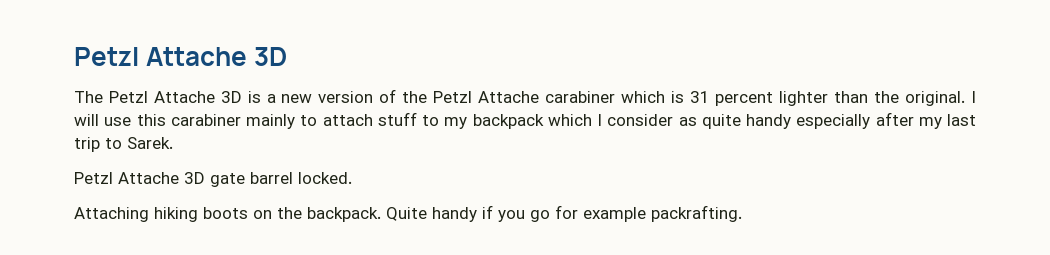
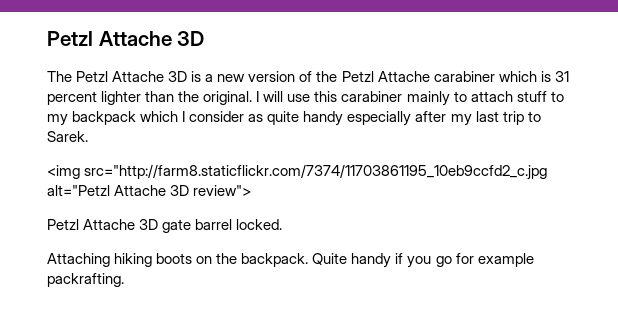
+ <img src="http://farm8.staticflickr.com/7374/11703861195_10eb9ccfd2_c.jpg alt="Petzl Attache 3D review">

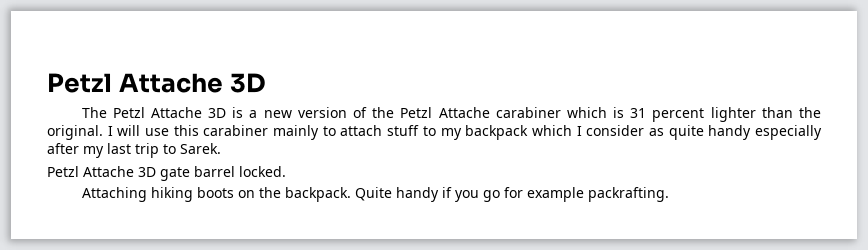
- <img src="http://farm8.staticflickr.com/7374/11703861195_10eb9ccfd2_c.jpg alt="Petzl Attache 3D review">

